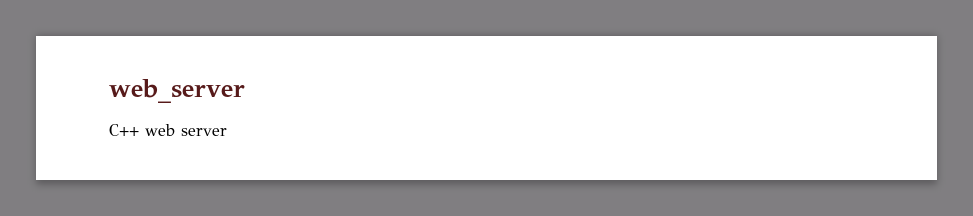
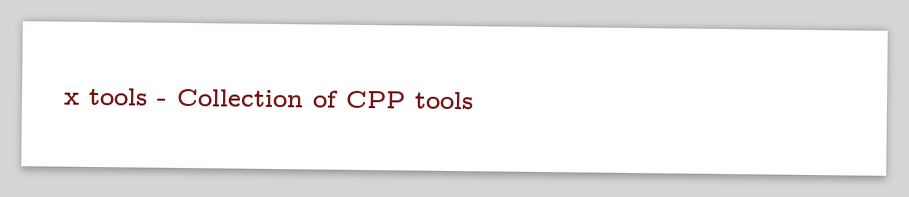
- web_server
- C++ web server
+ x tools - Collection of CPP tools

